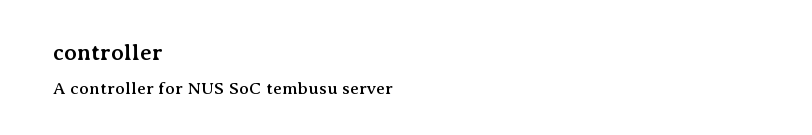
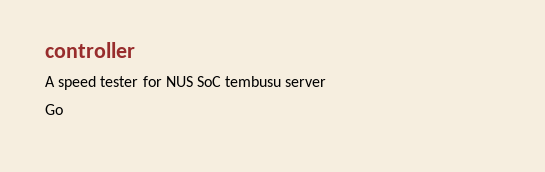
- A controller for NUS SoC tembusu server
+ A speed tester for NUS SoC tembusu server
+ Go

